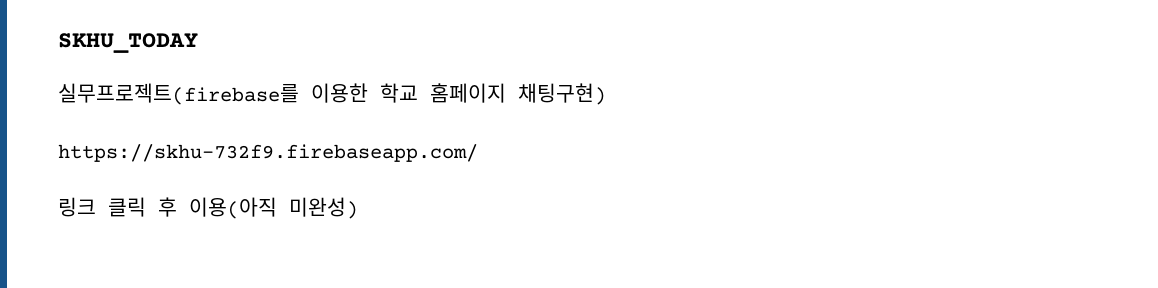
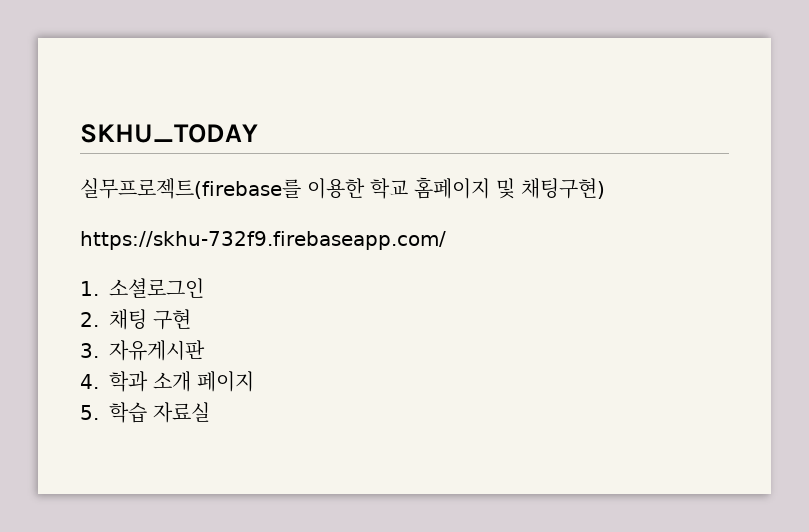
- 실무프로젝트(firebase를 이용한 학교 홈페이지 채팅구현)
+ 실무프로젝트(firebase를 이용한 학교 홈페이지 및 채팅구현)
- 링크 클릭 후 이용(아직 미완성)
+ 1. 소셜로그인
+ 2. 채팅 구현
+ 3. 자유게시판
+ 4. 학과 소개 페이지
+ 5. 학습 자료실

